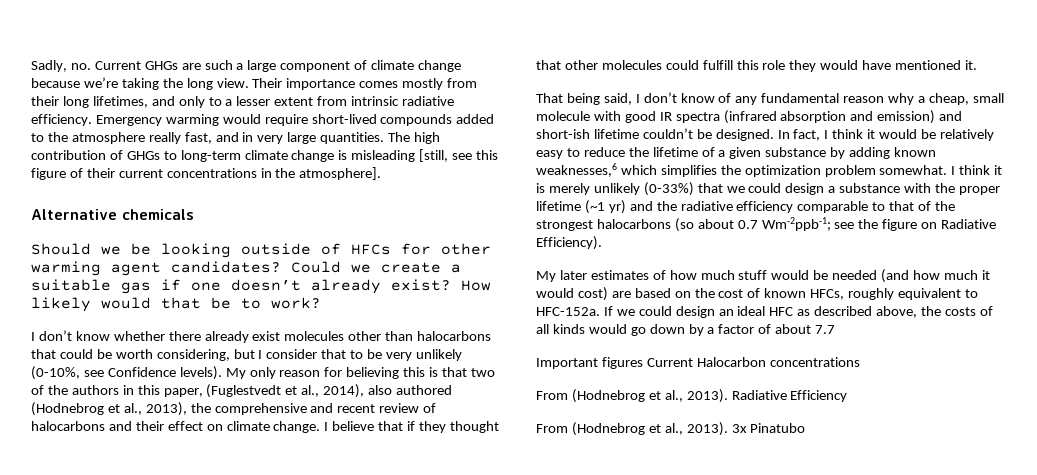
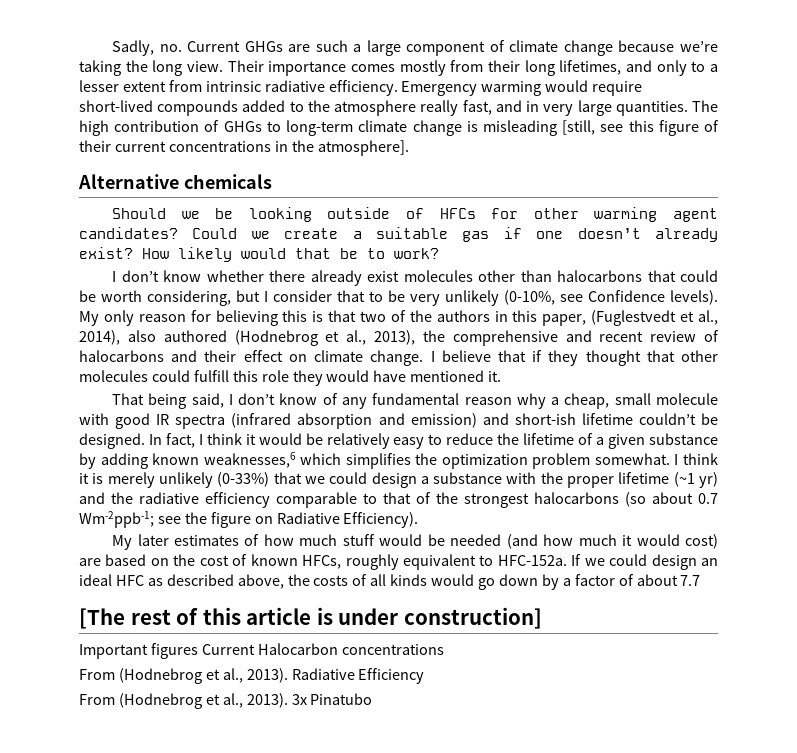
+ [The rest of this article is under construction]

